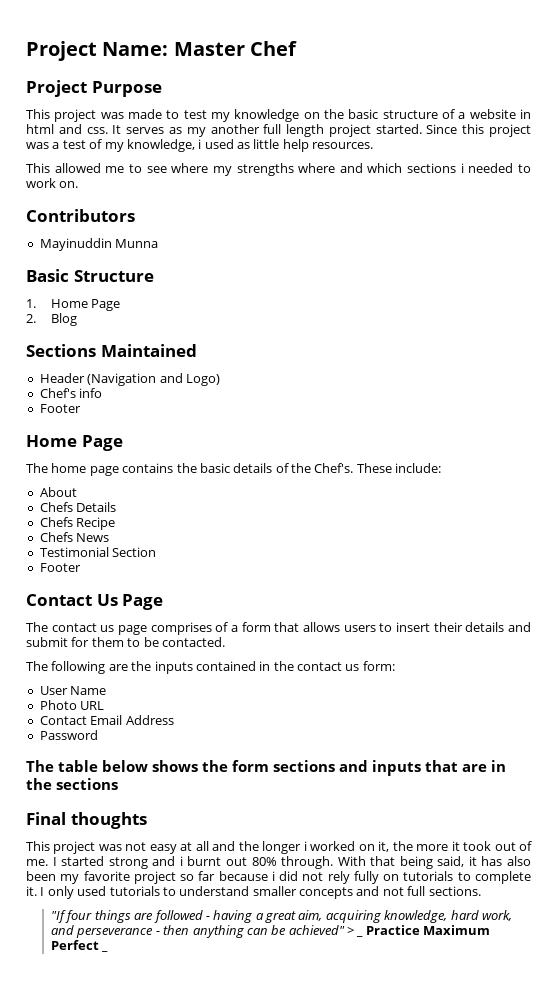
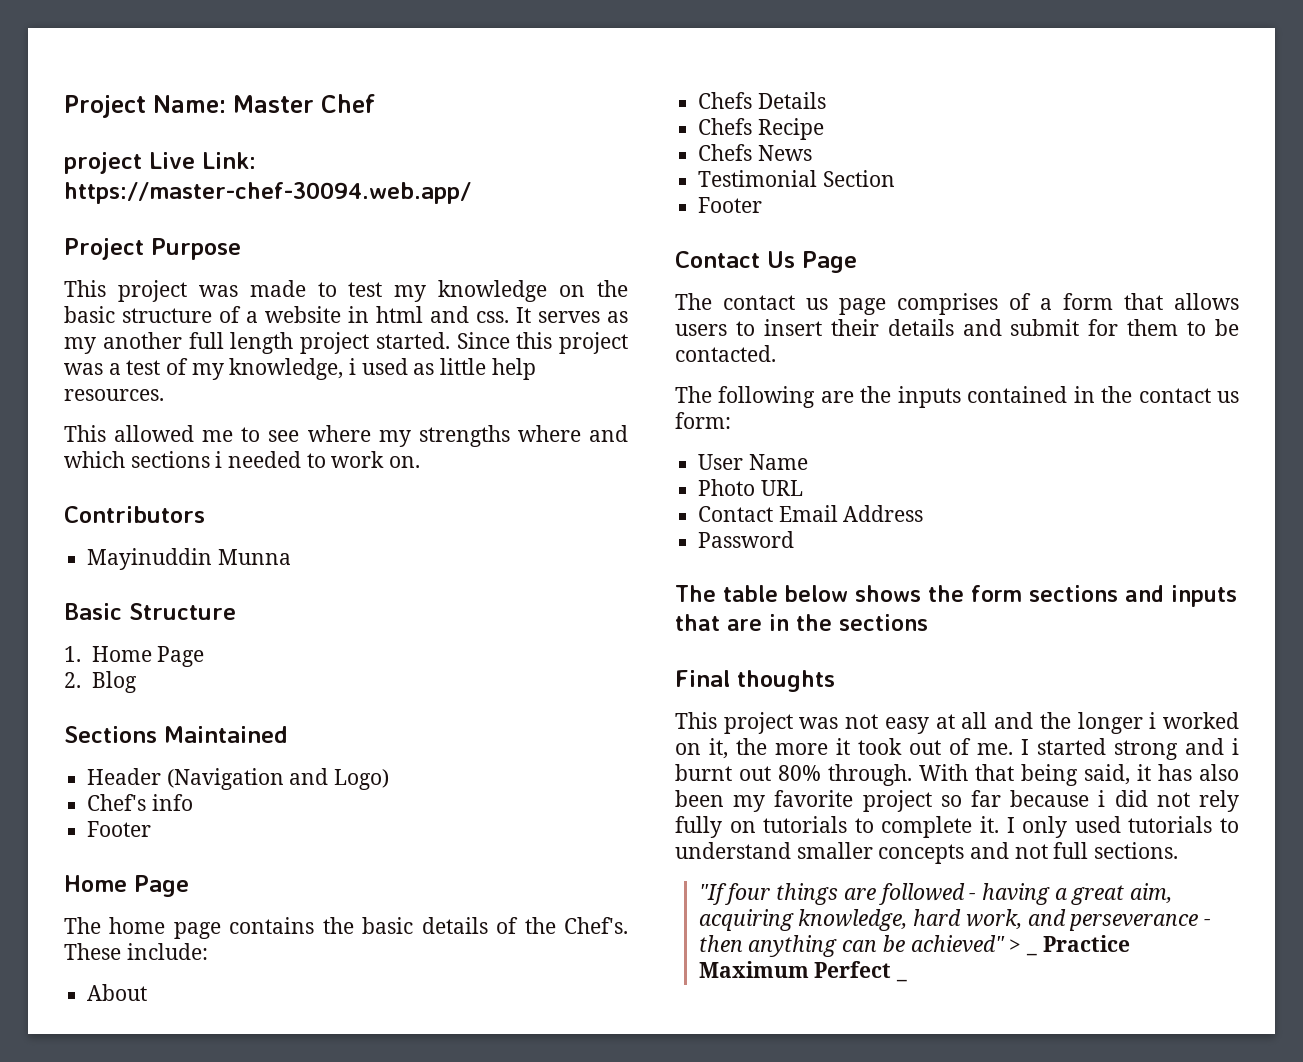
+ project Live Link: https://master-chef-30094.web.app/

